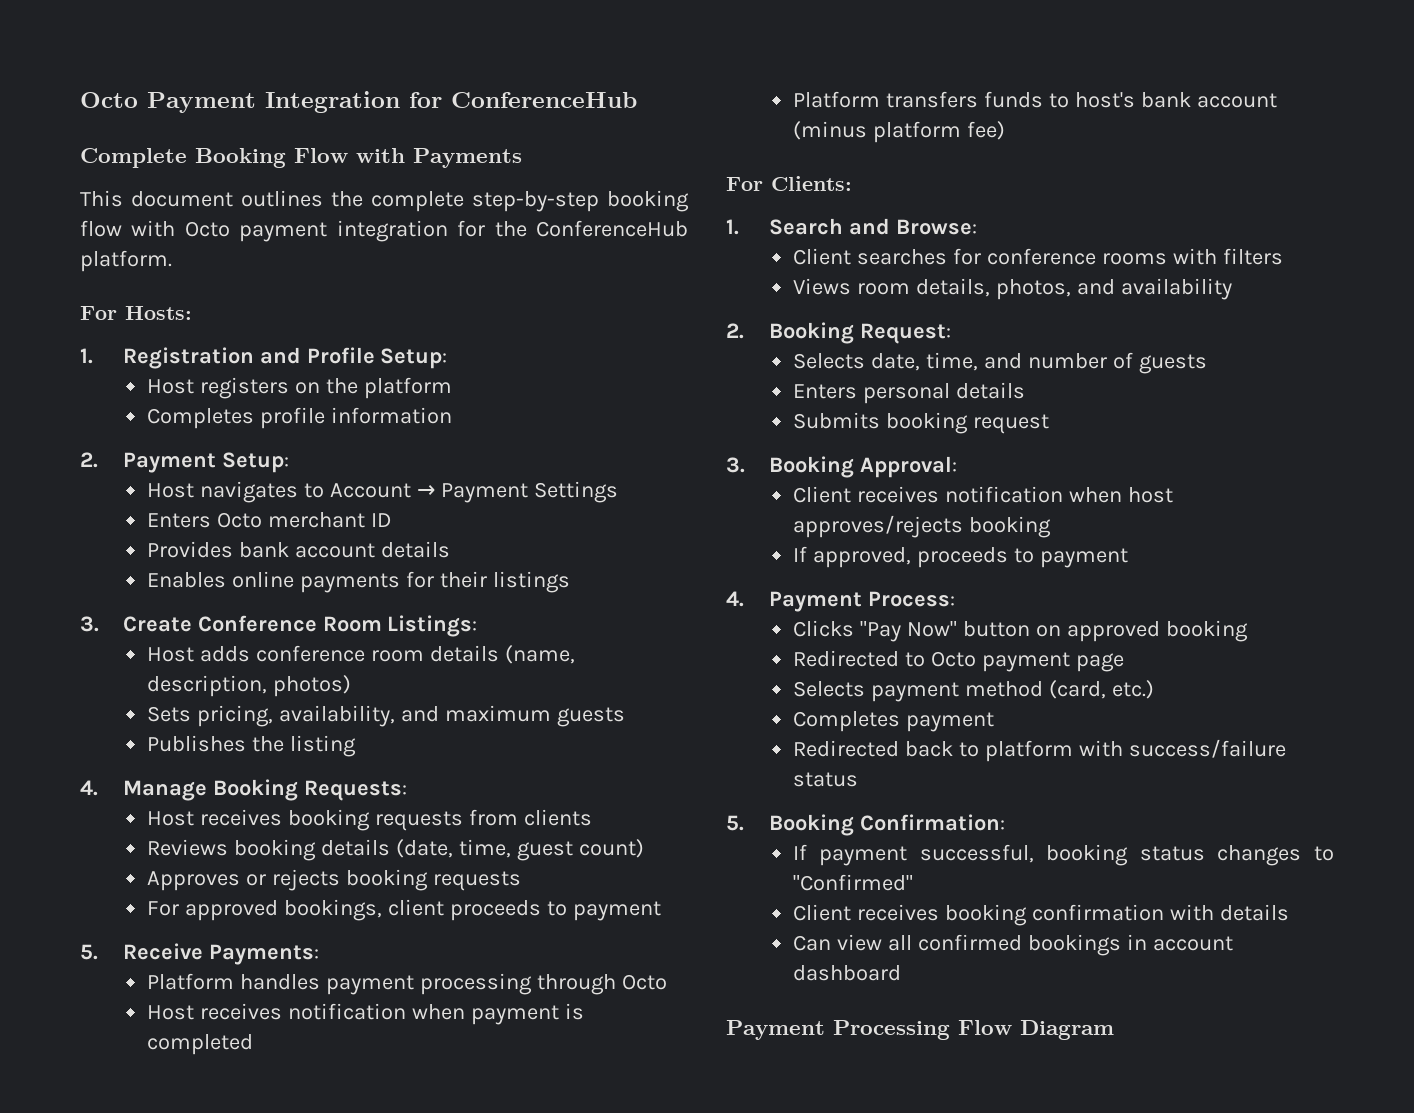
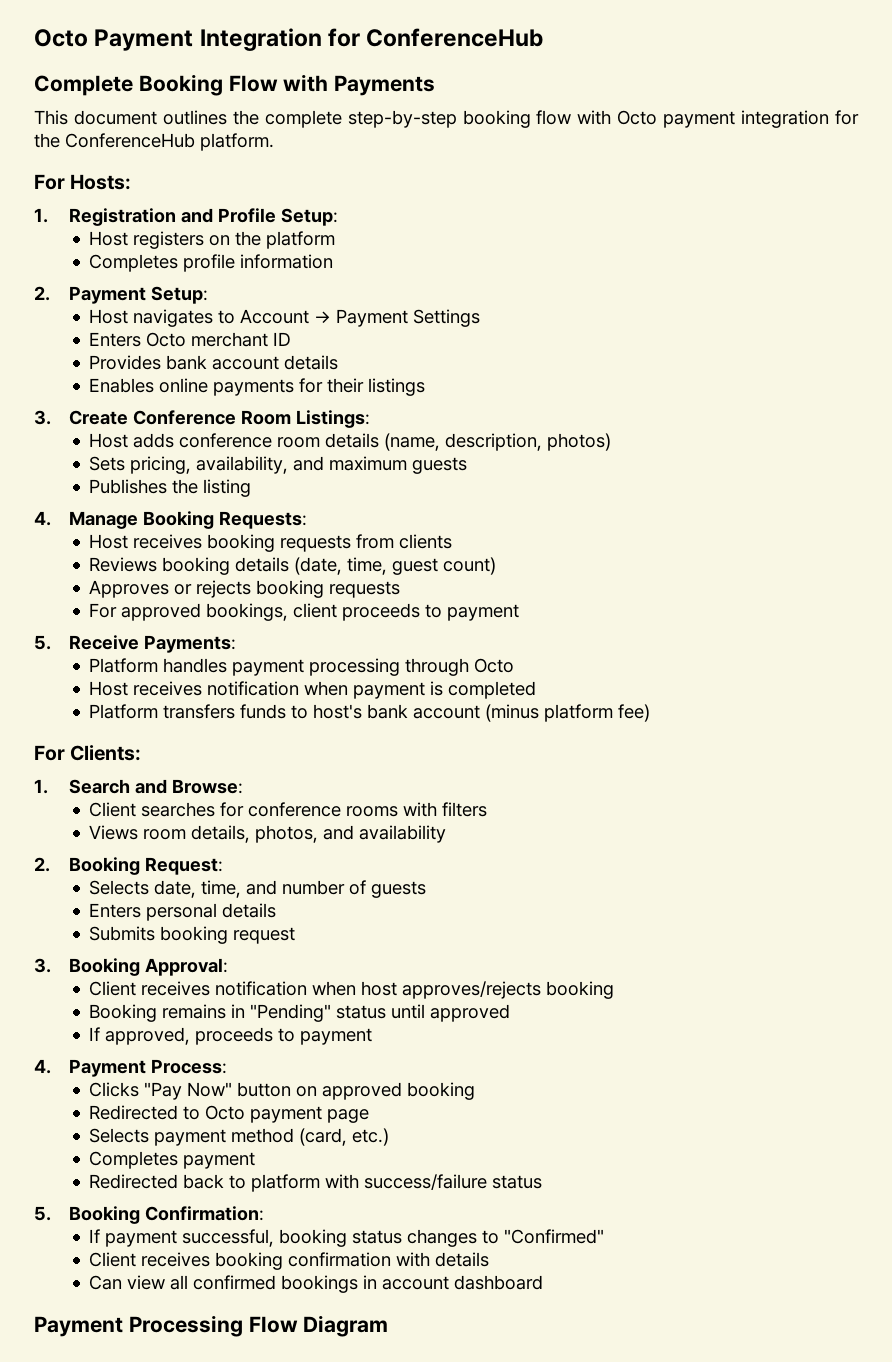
+ Booking remains in "Pending" status until approved

